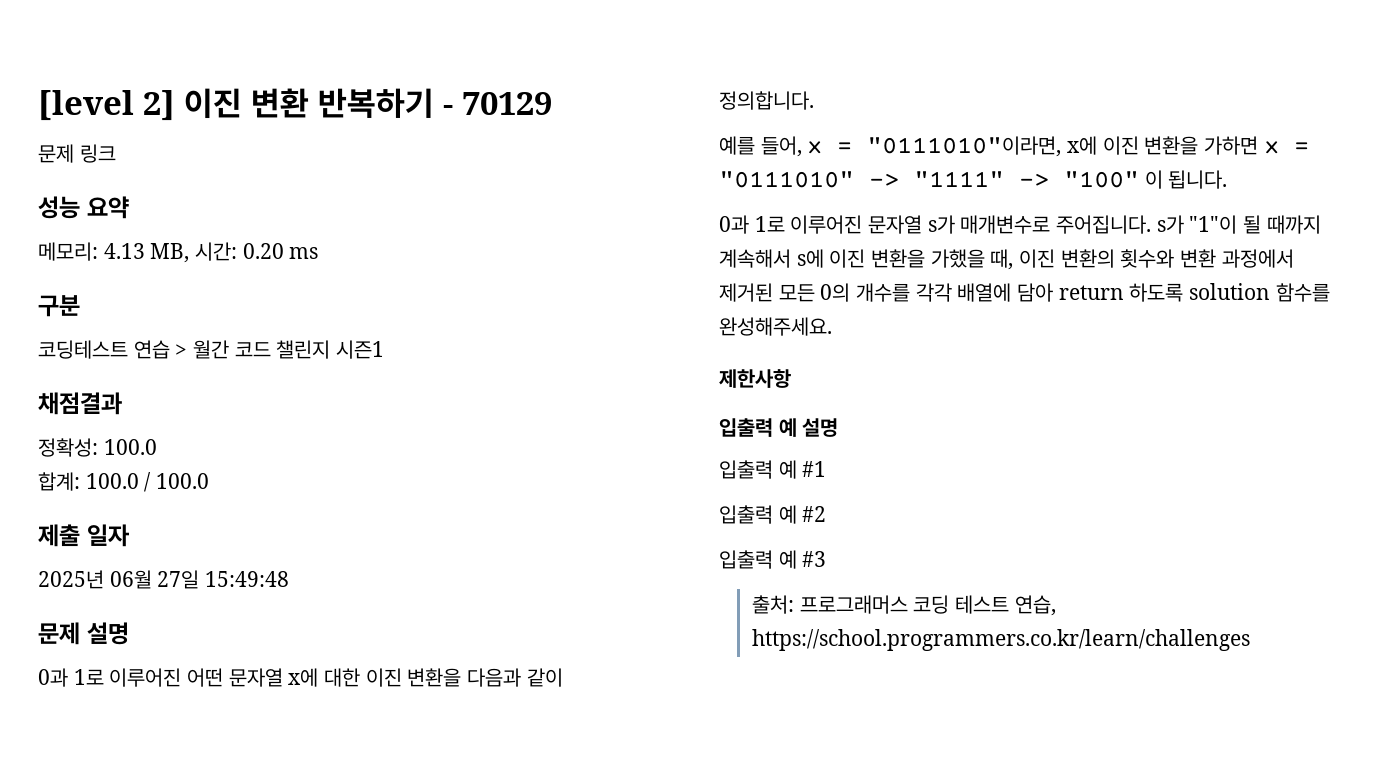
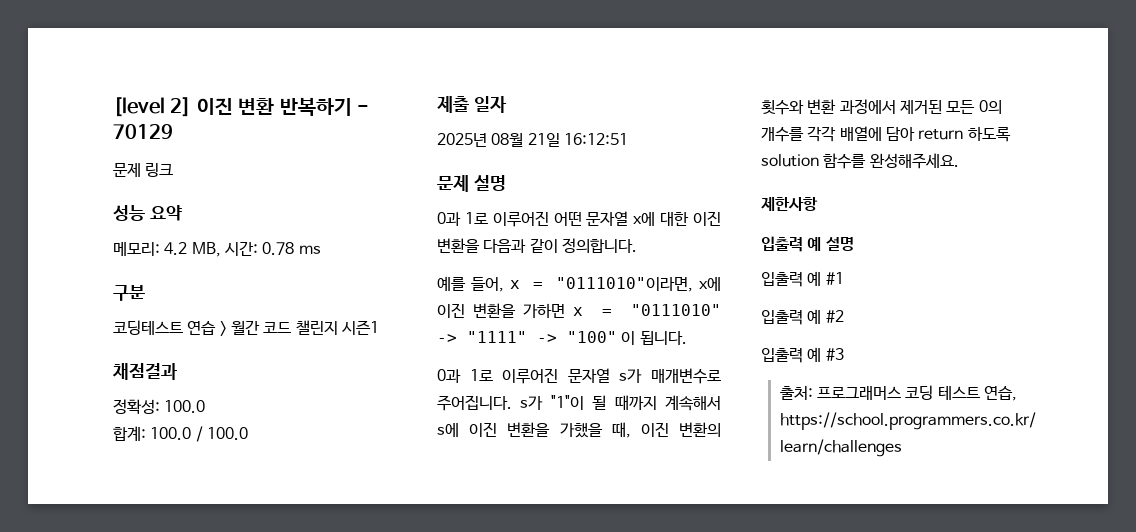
- 메모리: 4.13 MB, 시간: 0.20 ms
+ 메모리: 4.2 MB, 시간: 0.78 ms
- 2025년 06월 27일 15:49:48
+ 2025년 08월 21일 16:12:51

